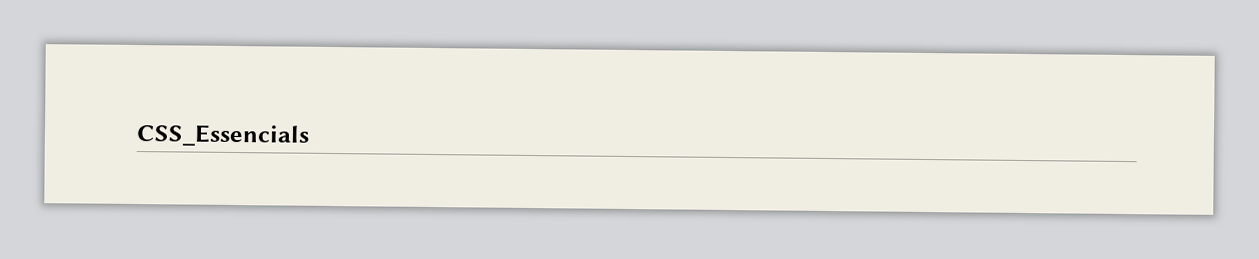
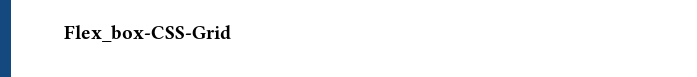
- CSS_Essencials
+ Flex_box-CSS-Grid

